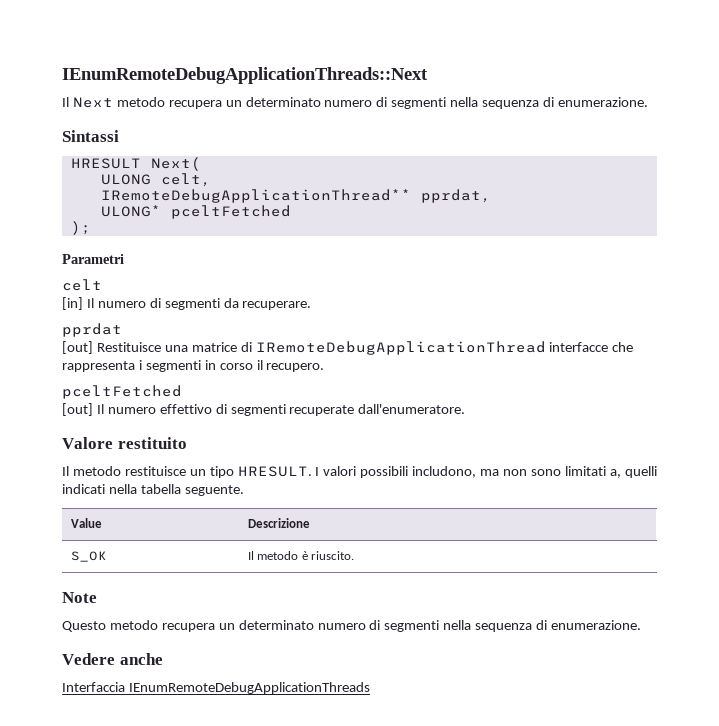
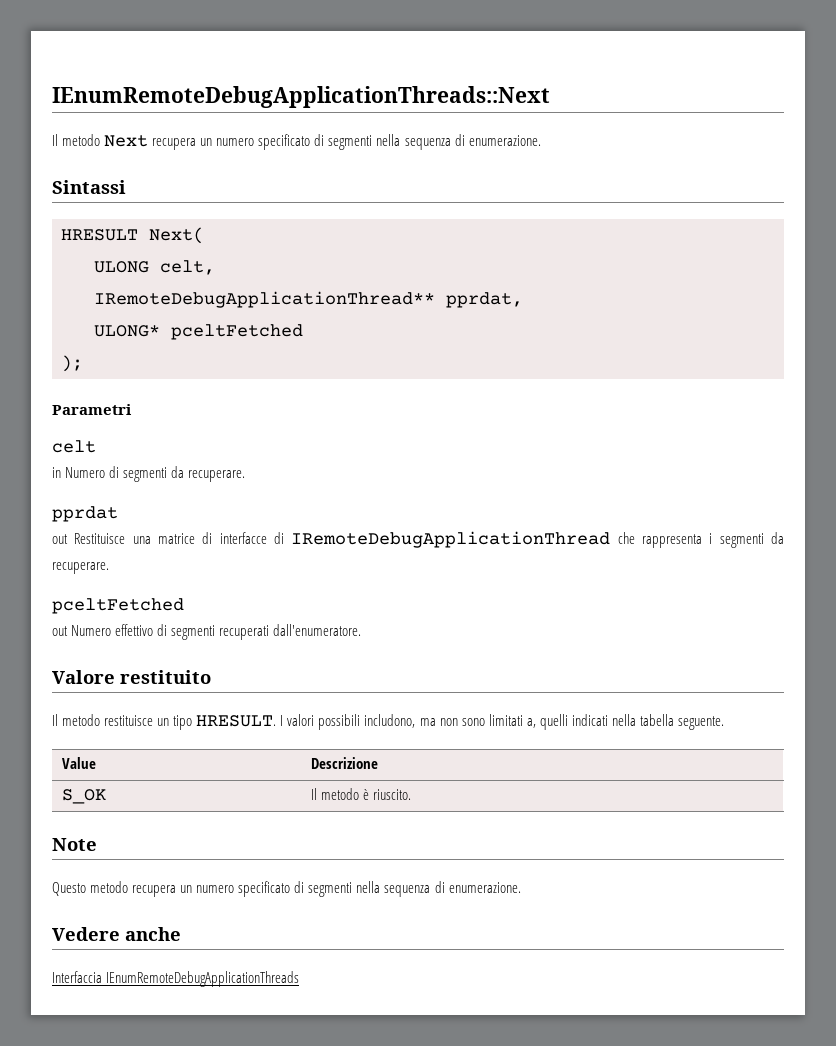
- Il Next metodo recupera un determinato numero di segmenti nella sequenza di enumerazione.
+ Il metodo Next recupera un numero specificato di segmenti nella sequenza di enumerazione.
- [in] Il numero di segmenti da recuperare.
+ in Numero di segmenti da recuperare.
- [out] Restituisce una matrice di IRemoteDebugApplicationThread interfacce che rappresenta i segmenti in corso il recupero.
+ out Restituisce una matrice di interfacce di IRemoteDebugApplicationThread che rappresenta i segmenti da recuperare.
  pceltFetched
- [out] Il numero effettivo di segmenti recuperate dall'enumeratore.
+ out Numero effettivo di segmenti recuperati dall'enumeratore.
- Questo metodo recupera un determinato numero di segmenti nella sequenza di enumerazione.
+ Questo metodo recupera un numero specificato di segmenti nella sequenza di enumerazione.

